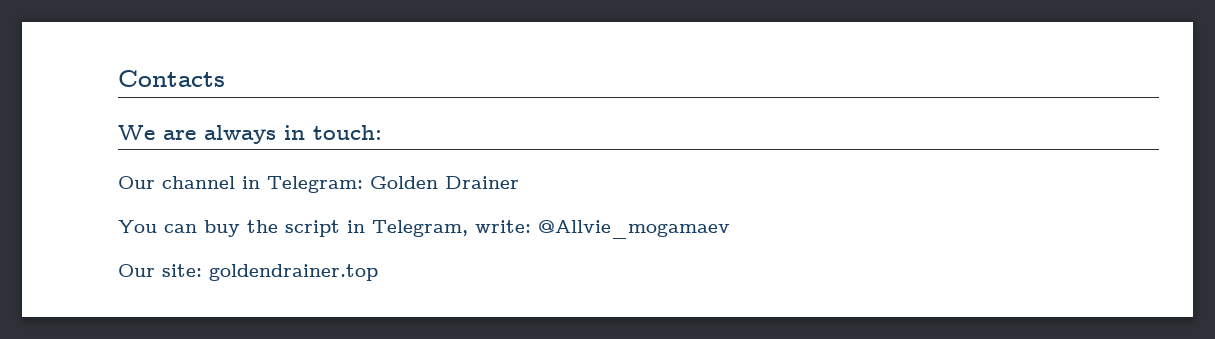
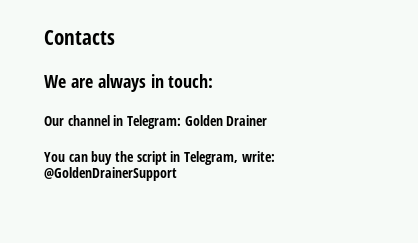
- You can buy the script in Telegram, write: @Allvie_mogamaev
- Our site: goldendrainer.top
+ You can buy the script in Telegram, write: @GoldenDrainerSupport

